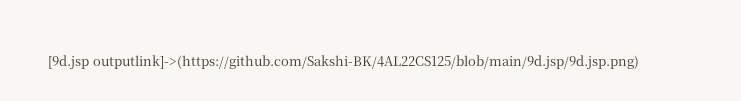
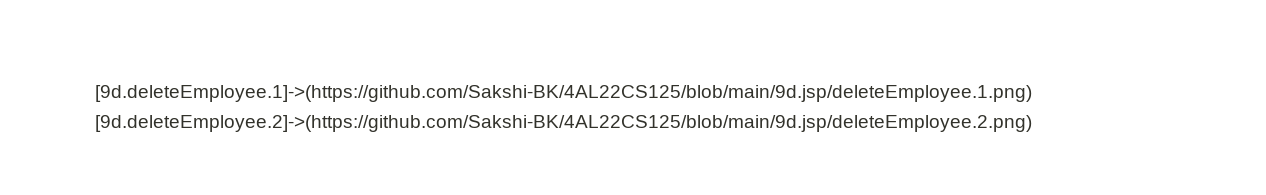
- [9d.jsp outputlink]->(https://github.com/Sakshi-BK/4AL22CS125/blob/main/9d.jsp/9d.jsp.png)
+ [9d.deleteEmployee.1]->(https://github.com/Sakshi-BK/4AL22CS125/blob/main/9d.jsp/deleteEmployee.1.png)
+ [9d.deleteEmployee.2]->(https://github.com/Sakshi-BK/4AL22CS125/blob/main/9d.jsp/deleteEmployee.2.png)

